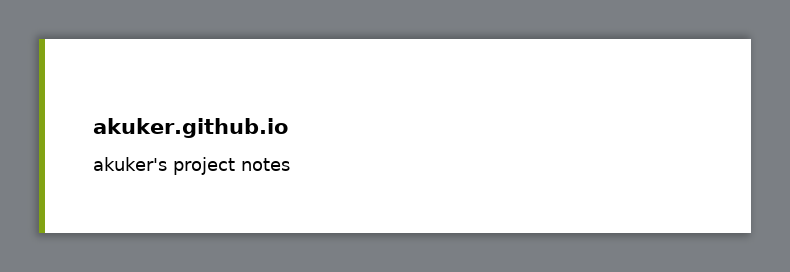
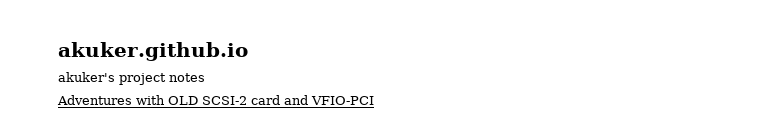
+ Adventures with OLD SCSI-2 card and VFIO-PCI

